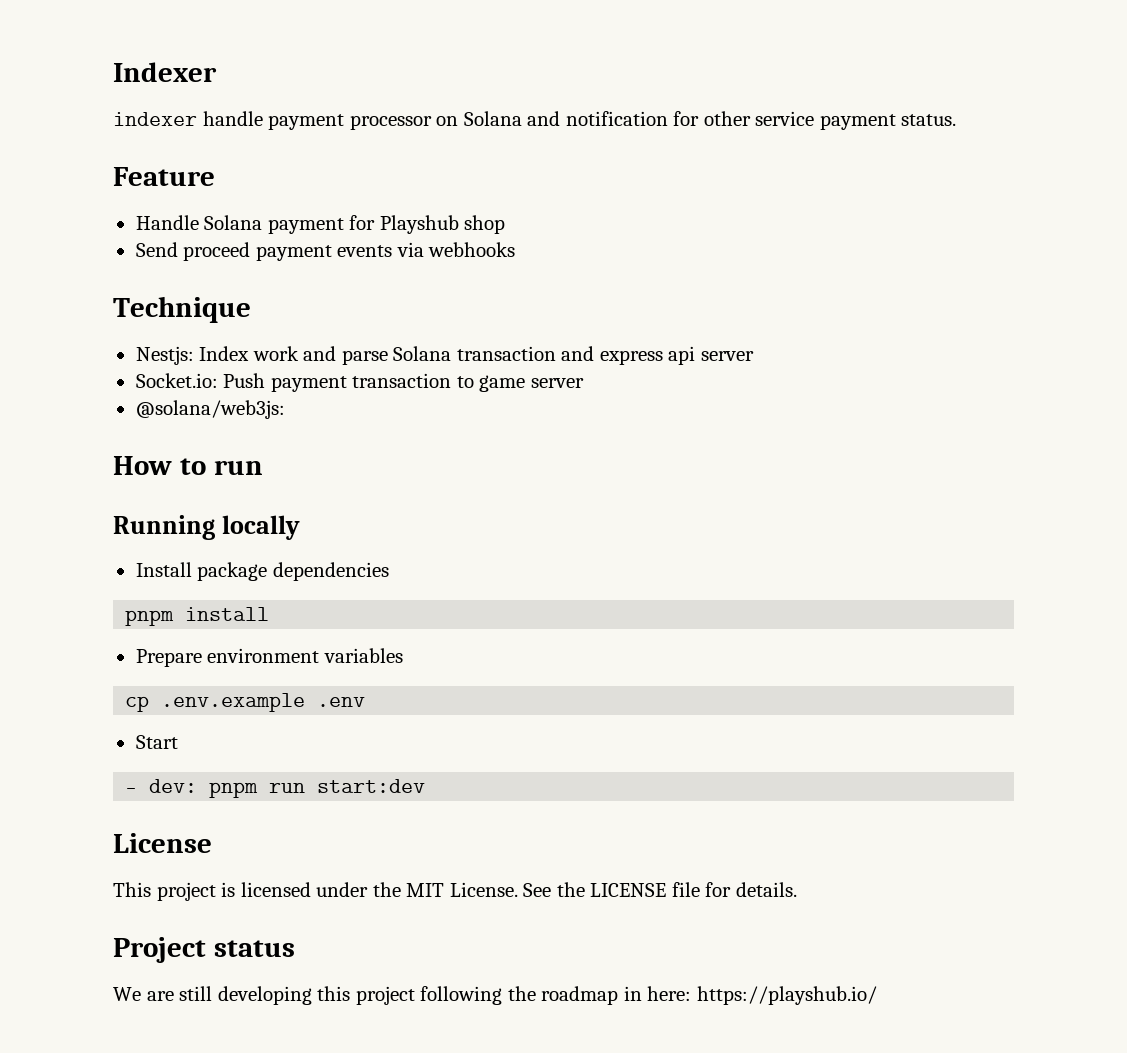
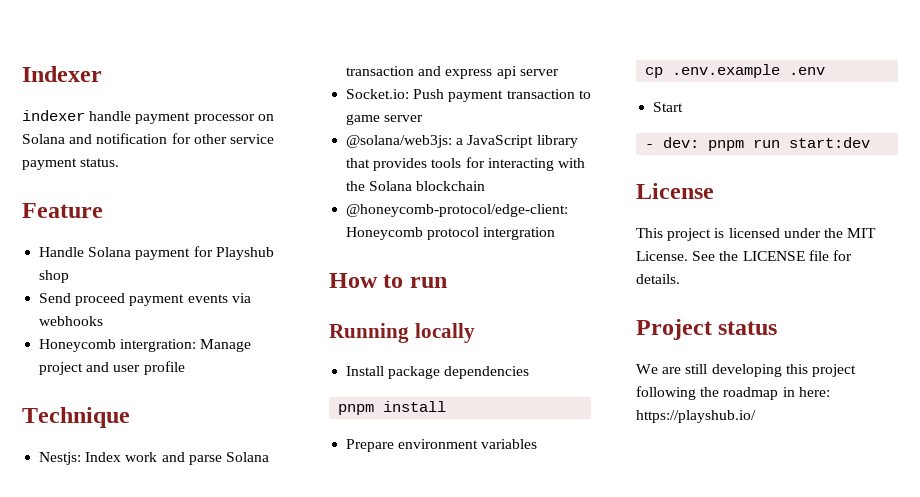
+ Honeycomb intergration: Manage project and user profile
- @solana/web3js:
+ @solana/web3js: a JavaScript library that provides tools for interacting with the Solana blockchain
+ @honeycomb-protocol/edge-client: Honeycomb protocol intergration

